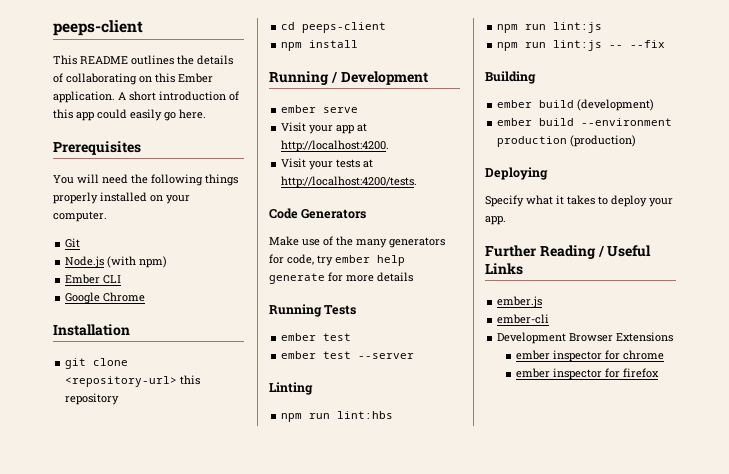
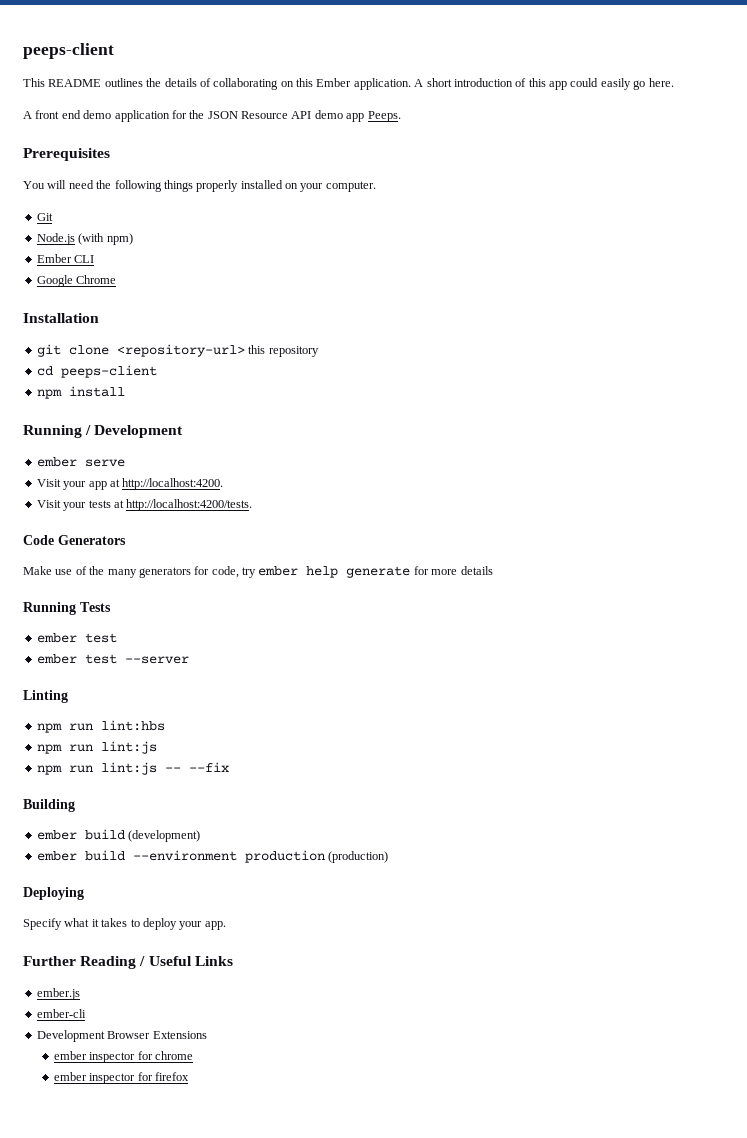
+ A front end demo application for the JSON Resource API demo app Peeps.

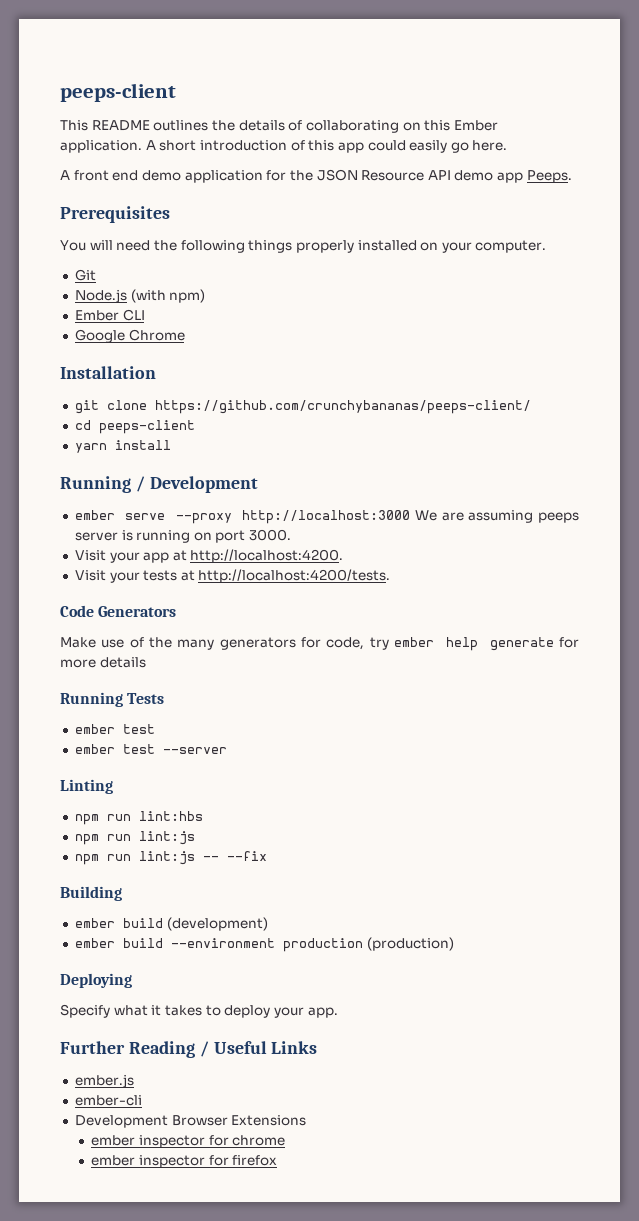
- git clone <repository-url> this repository
+ git clone https://github.com/crunchybananas/peeps-client/
- npm install
+ yarn install
- ember serve
+ ember serve --proxy http://localhost:3000 We are assuming peeps server is running on port 3000.

